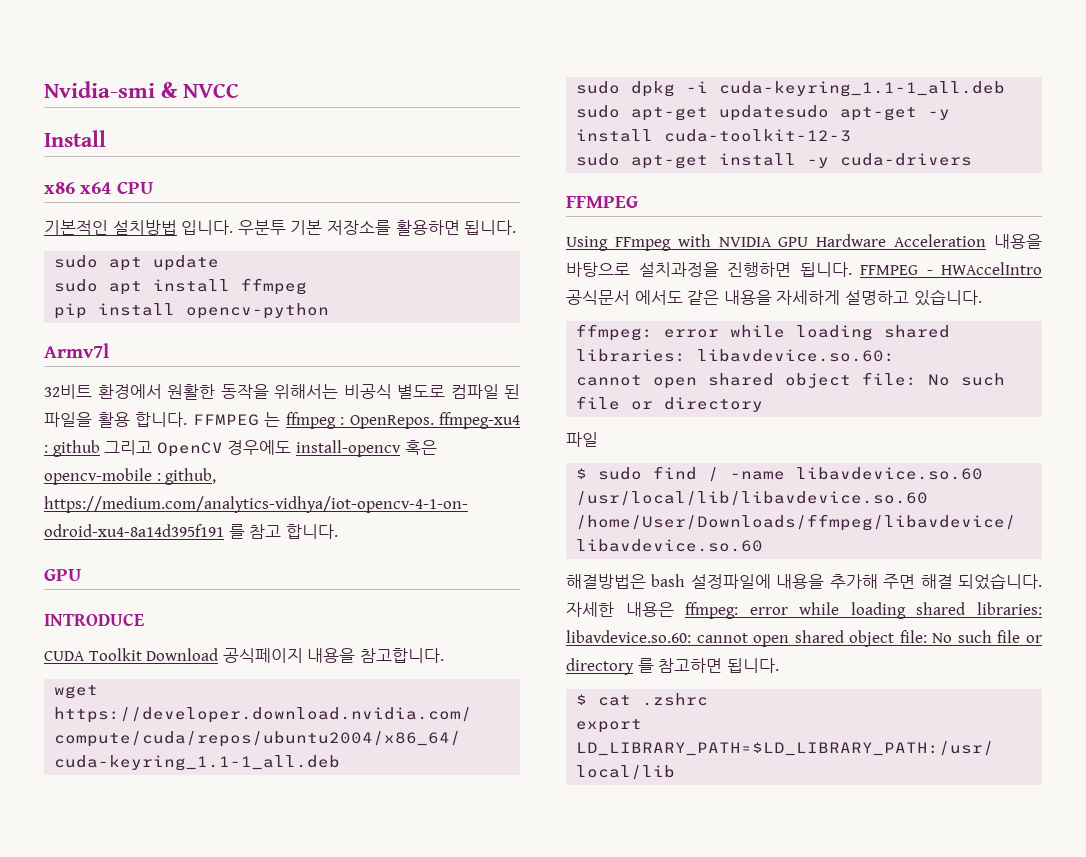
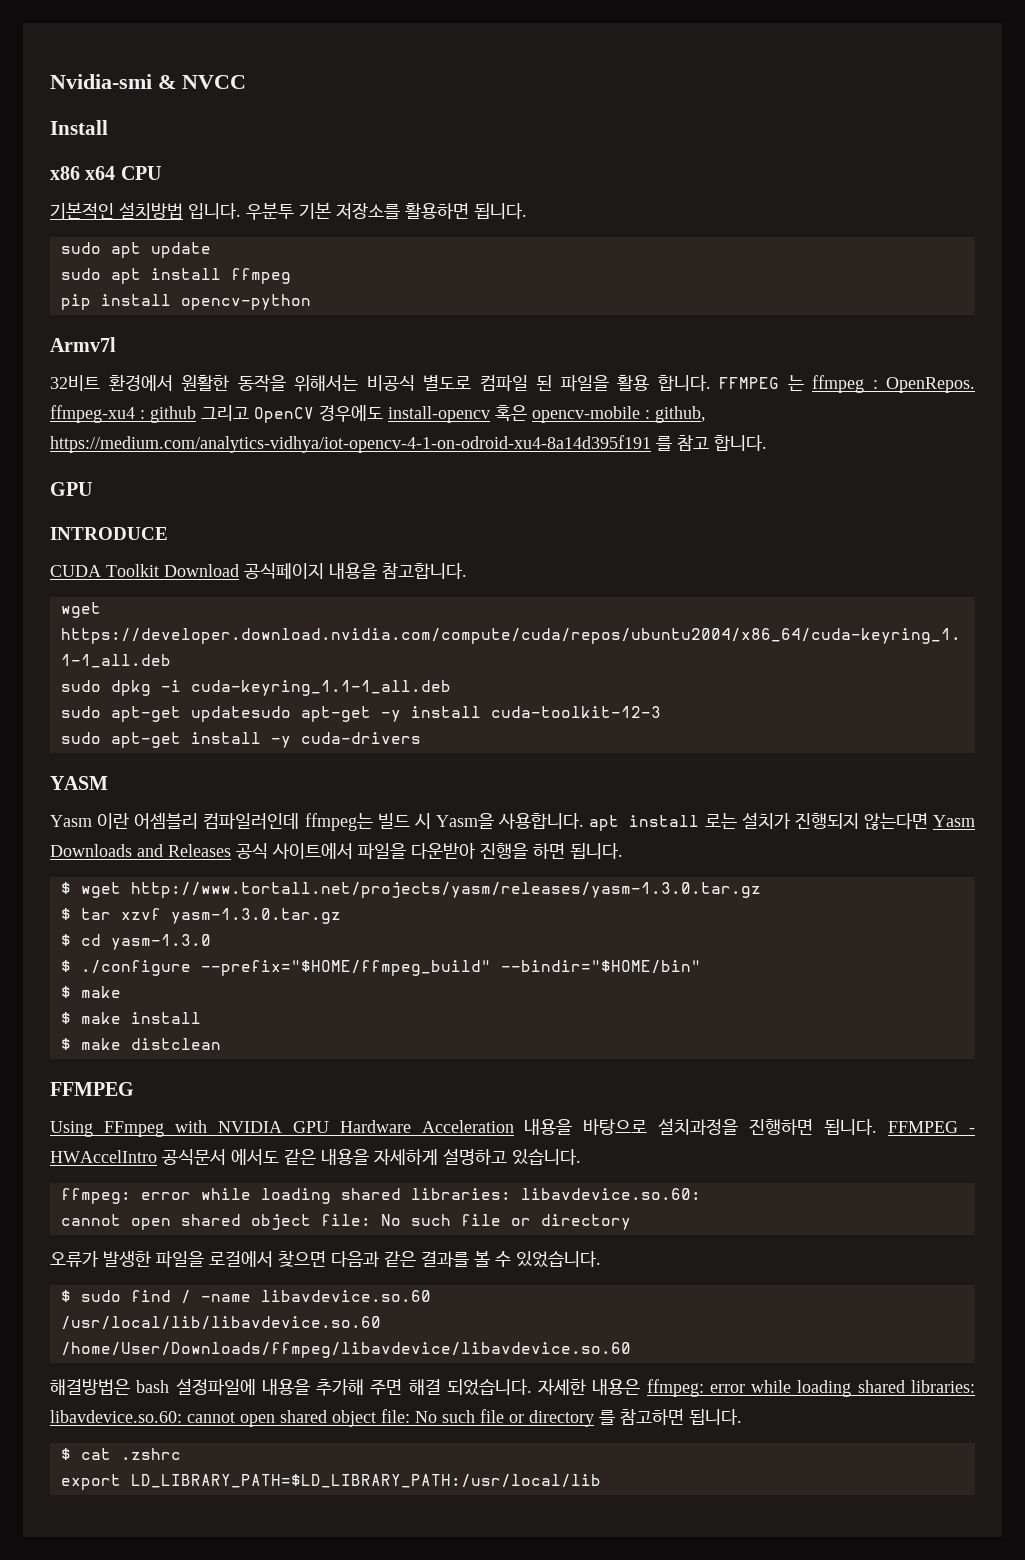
+ YASM
+ Yasm 이란 어셈블리 컴파일러인데 ffmpeg는 빌드 시 Yasm을 사용합니다. apt install 로는 설치가 진행되지 않는다면 Yasm Downloads and Releases 공식 사이트에서 파일을 다운받아 진행을 하면 됩니다.
+ $ wget http://www.tortall.net/projects/yasm/releases/yasm-1.3.0.tar.gz
+ $ tar xzvf yasm-1.3.0.tar.gz
+ $ cd yasm-1.3.0
+ $ ./configure --prefix="$HOME/ffmpeg_build" --bindir="$HOME/bin"
+ $ make
+ $ make install
+ $ make distclean
- 파일
+ 오류가 발생한 파일을 로걸에서 찾으면 다음과 같은 결과를 볼 수 있었습니다.

